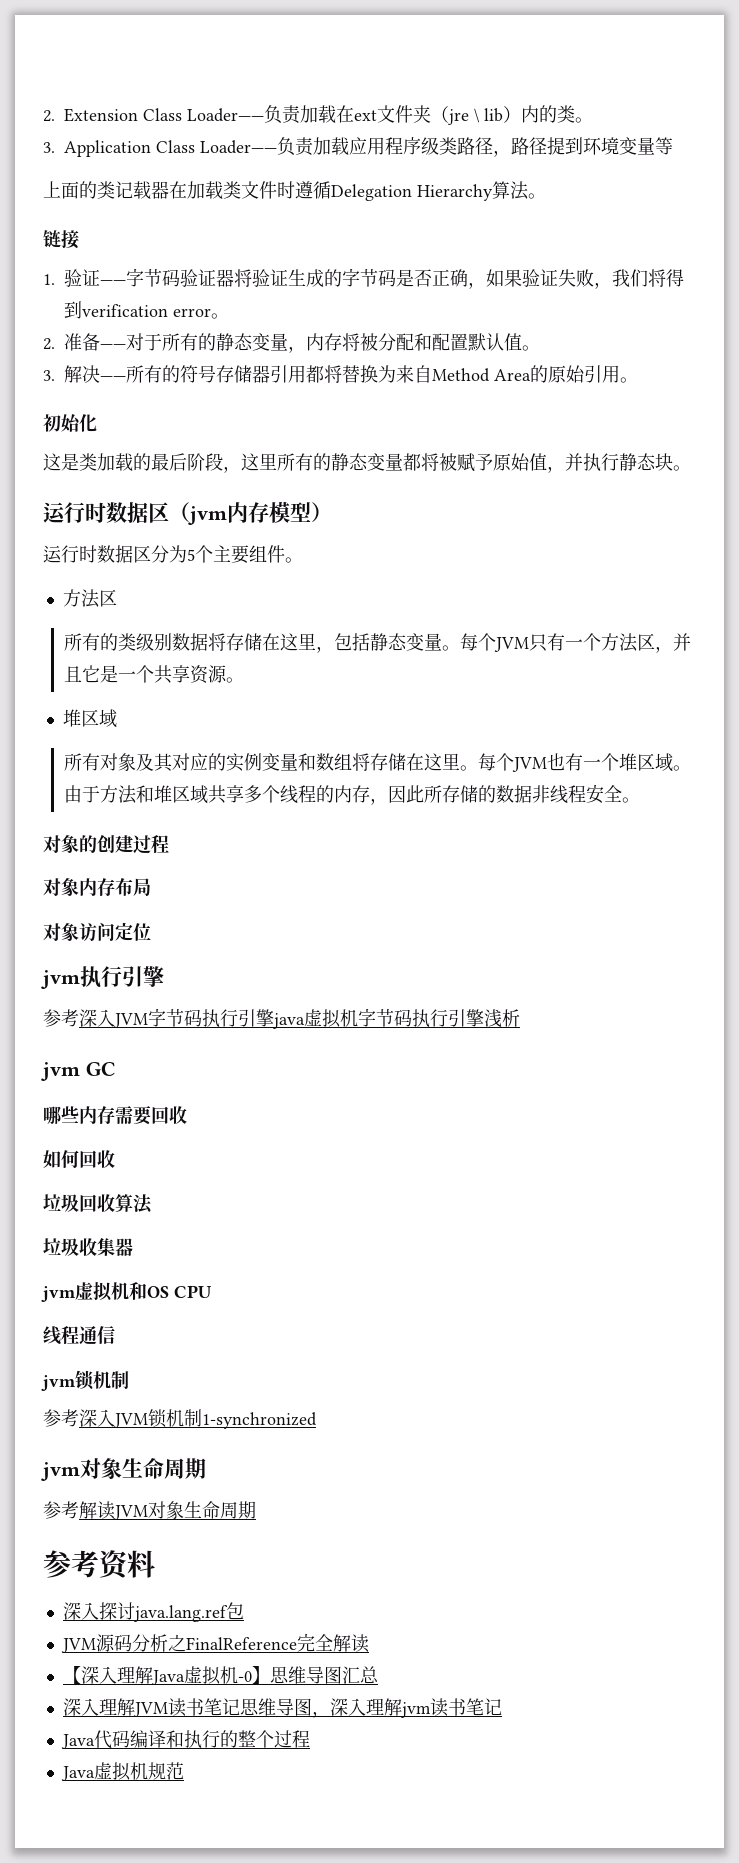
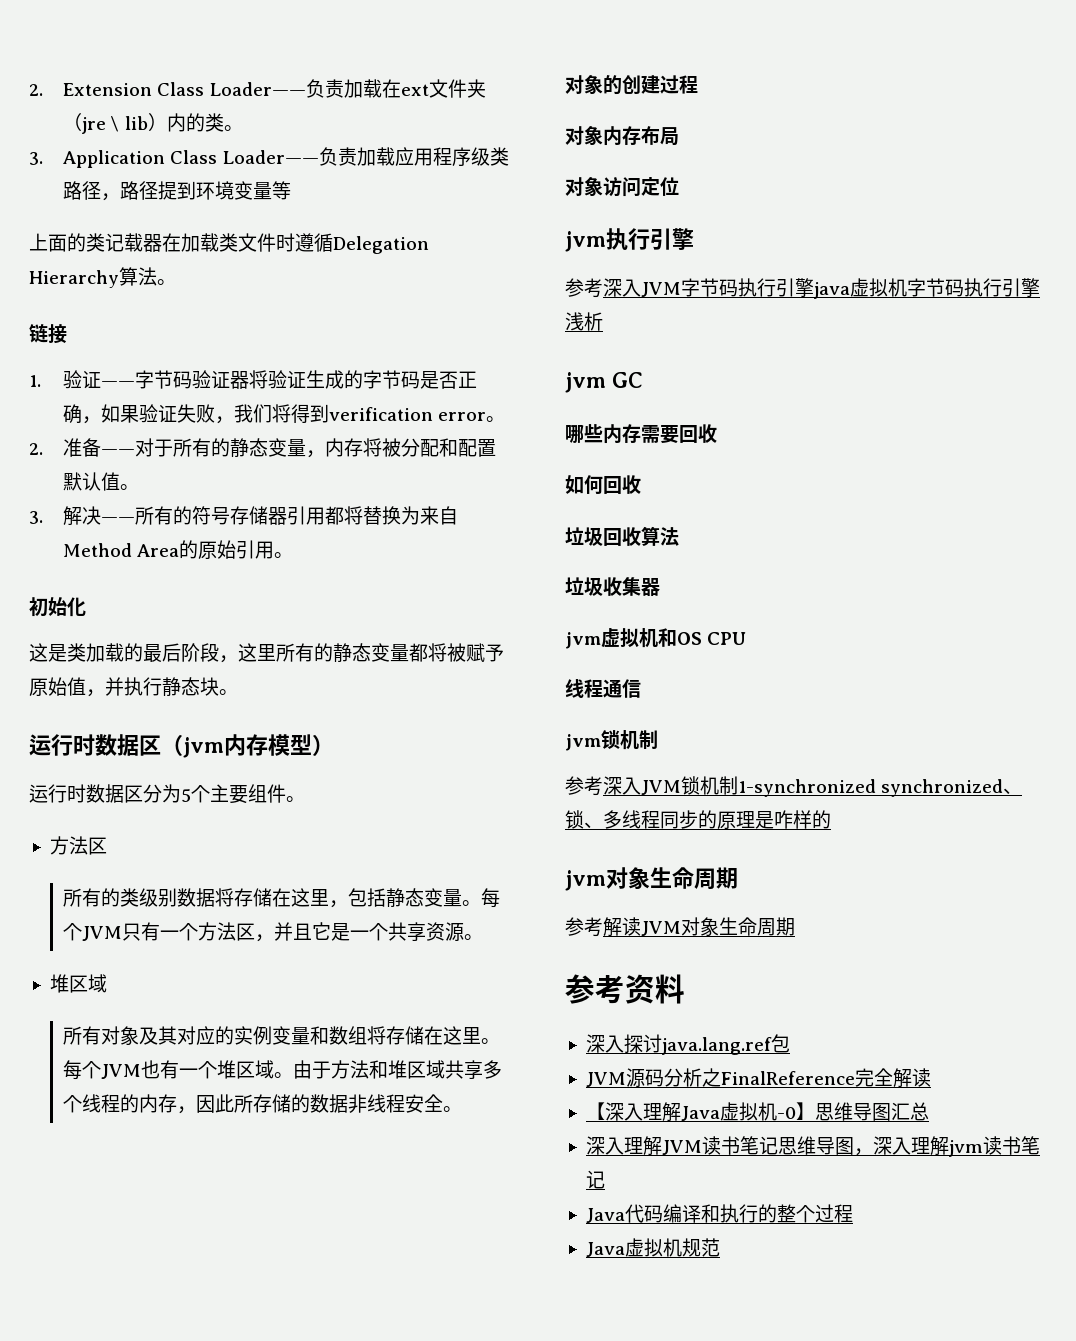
- 参考深入JVM锁机制1-synchronized
+ 参考深入JVM锁机制1-synchronized synchronized、锁、多线程同步的原理是咋样的

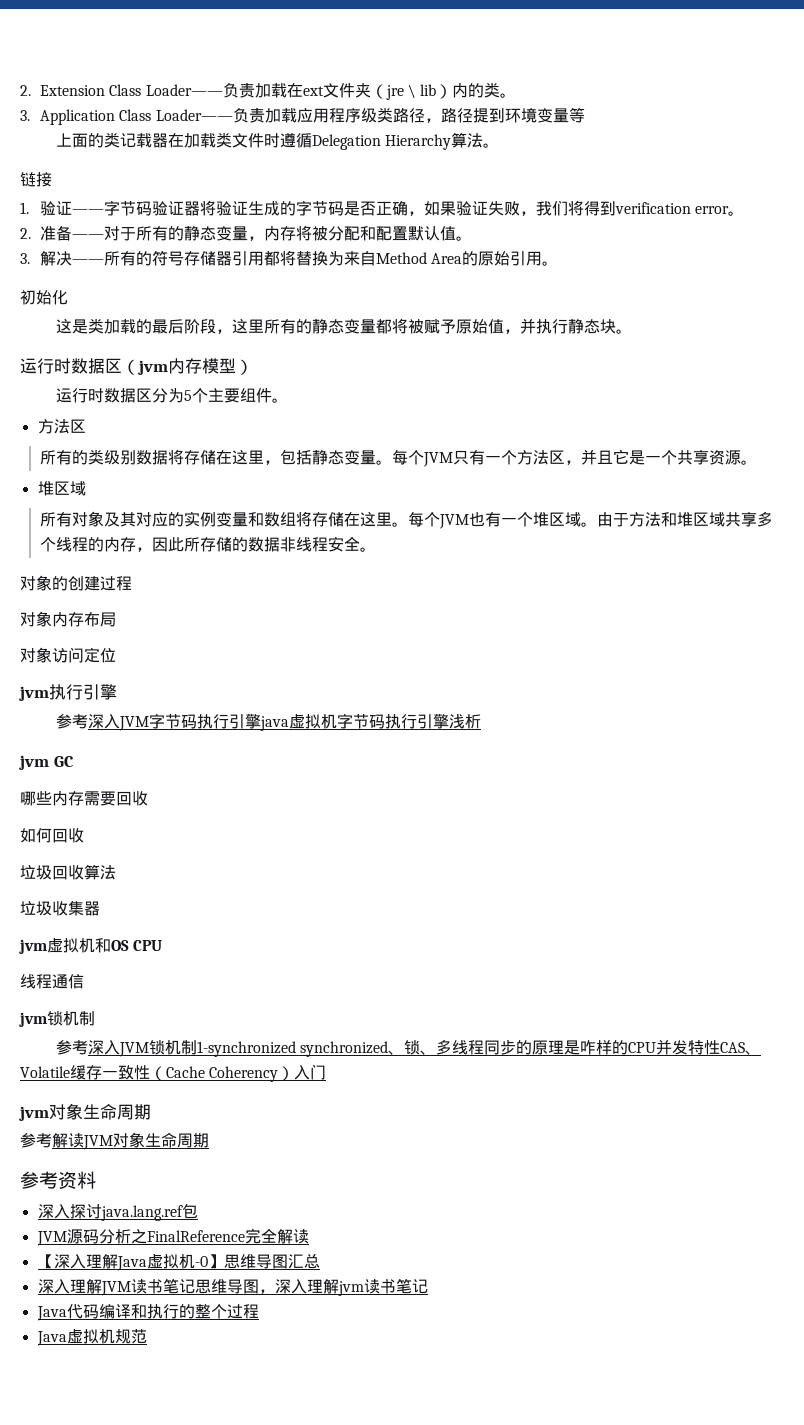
- 参考深入JVM锁机制1-synchronized synchronized、锁、多线程同步的原理是咋样的
+ 参考深入JVM锁机制1-synchronized synchronized、锁、多线程同步的原理是咋样的CPU并发特性CAS、Volatile缓存一致性（Cache Coherency）入门

